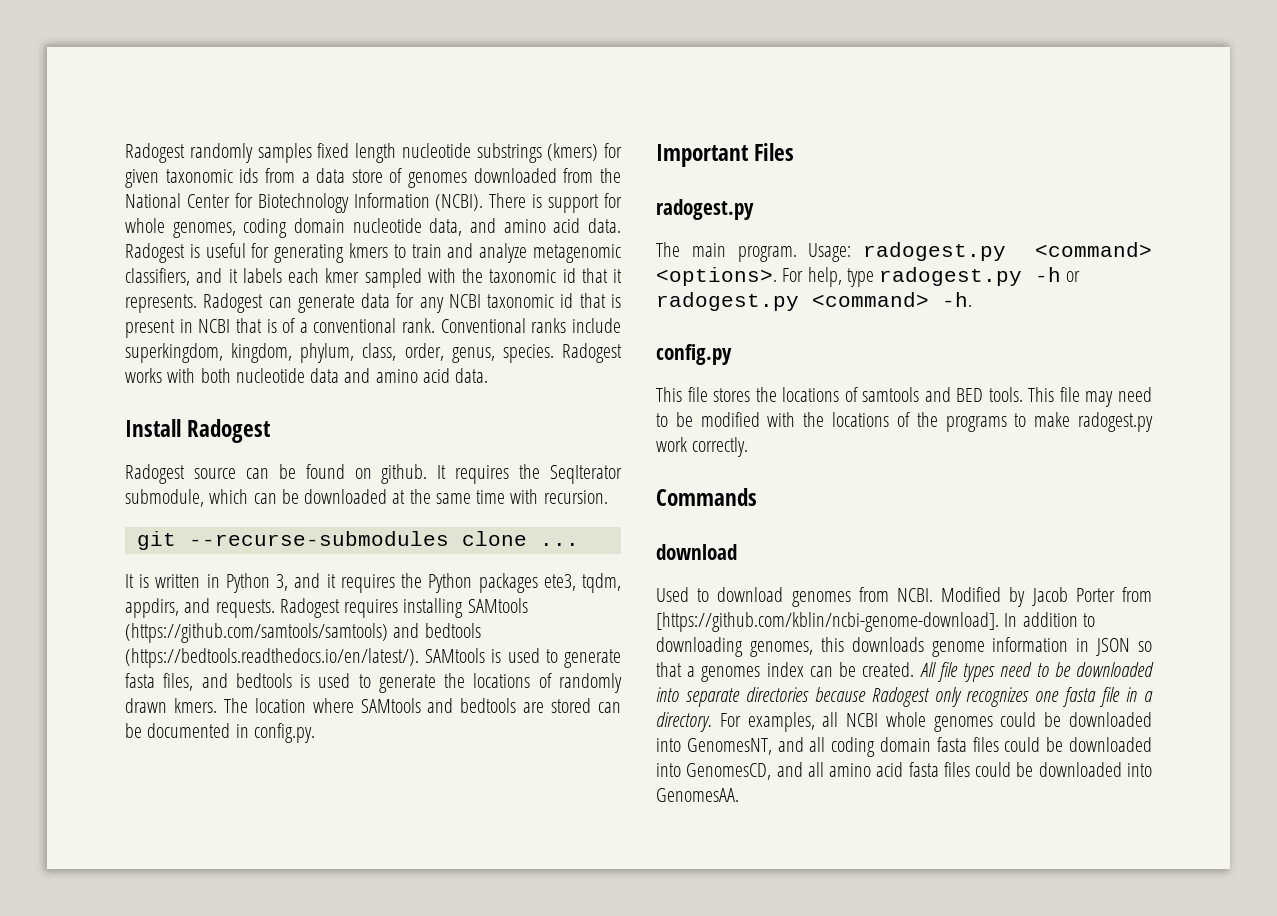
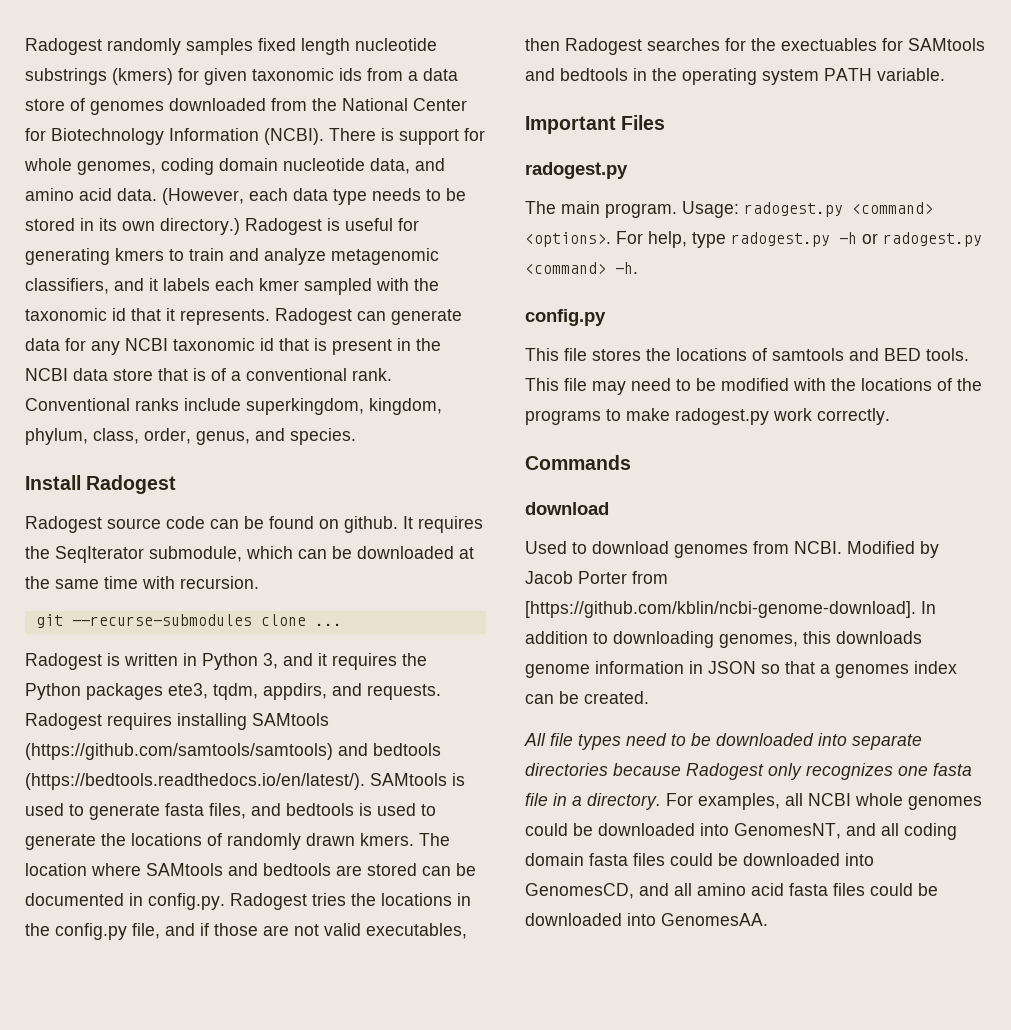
+ (However, each data type needs to be stored in its own directory.)
- Radogest can generate data for any NCBI taxonomic id that is present in NCBI that is of a conventional rank.
+ Radogest can generate data for any NCBI taxonomic id that is present in the NCBI data store that is of a conventional rank.
- Conventional ranks include superkingdom, kingdom, phylum, class, order, genus, species. Radogest works with both nucleotide data and amino acid data.
+ Conventional ranks include superkingdom, kingdom, phylum, class, order, genus, and species.
- Radogest source can be found on github.
+ Radogest source code can be found on github.
- It is written in Python 3, and it requires the Python packages ete3, tqdm, appdirs, and requests.
+ Radogest is written in Python 3, and it requires the Python packages ete3, tqdm, appdirs, and requests.
- The location where SAMtools and bedtools are stored can be documented in config.py.
+ The location where SAMtools and bedtools are stored can be documented in config.py. Radogest tries the locations in the config.py file, and if those are not valid executables, then Radogest searches for the exectuables for SAMtools and bedtools in the operating system PATH variable.
- Modified by Jacob Porter from [https://github.com/kblin/ncbi-genome-download]. In addition to downloading genomes, this downloads genome information in JSON so that a genomes index can be created. All file types need to be downloaded into separate directories because Radogest only recognizes one fasta file in a directory.
+ Modified by Jacob Porter from [https://github.com/kblin/ncbi-genome-download]. In addition to downloading genomes, this downloads genome information in JSON so that a genomes index can be created.
+ All file types need to be downloaded into separate directories because Radogest only recognizes one fasta file in a directory.

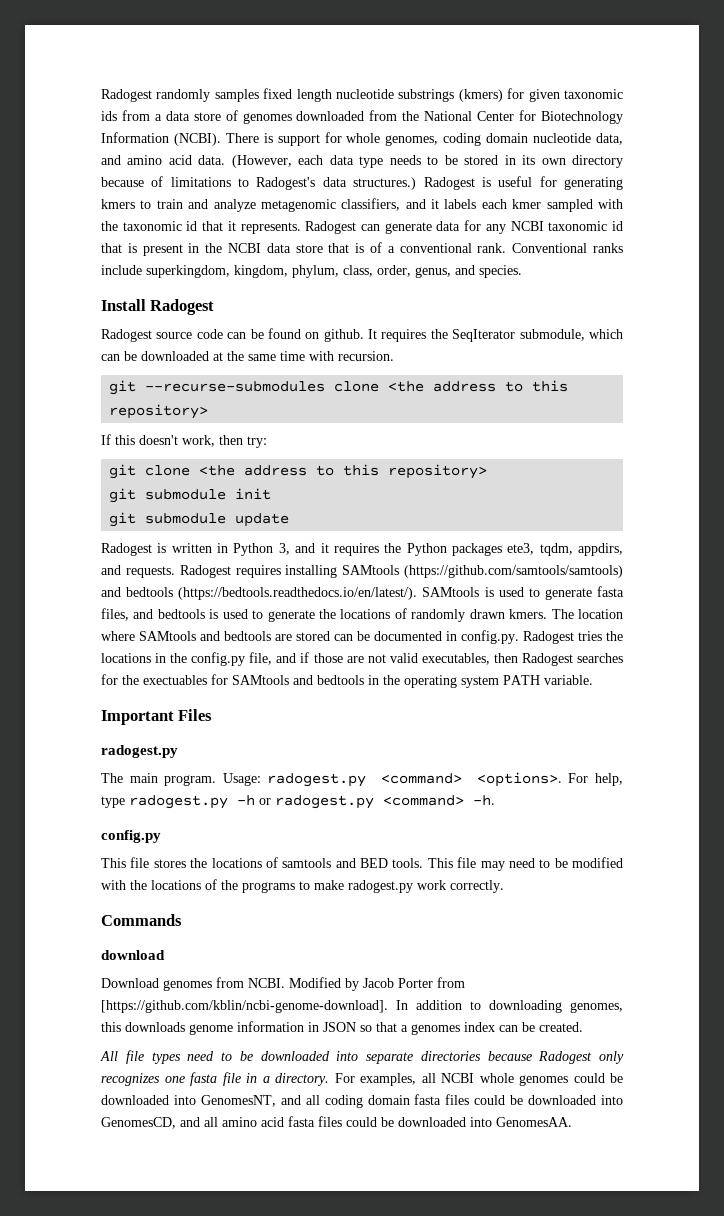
- (However, each data type needs to be stored in its own directory.)
+ (However, each data type needs to be stored in its own directory because of limitations to Radogest's data structures.)
- git --recurse-submodules clone ...
+ git --recurse-submodules clone <the address to this repository>
+ If this doesn't work, then try:
+ git clone <the address to this repository>
+ git submodule init
+ git submodule update
- Used to download genomes from NCBI.
+ Download genomes from NCBI.

